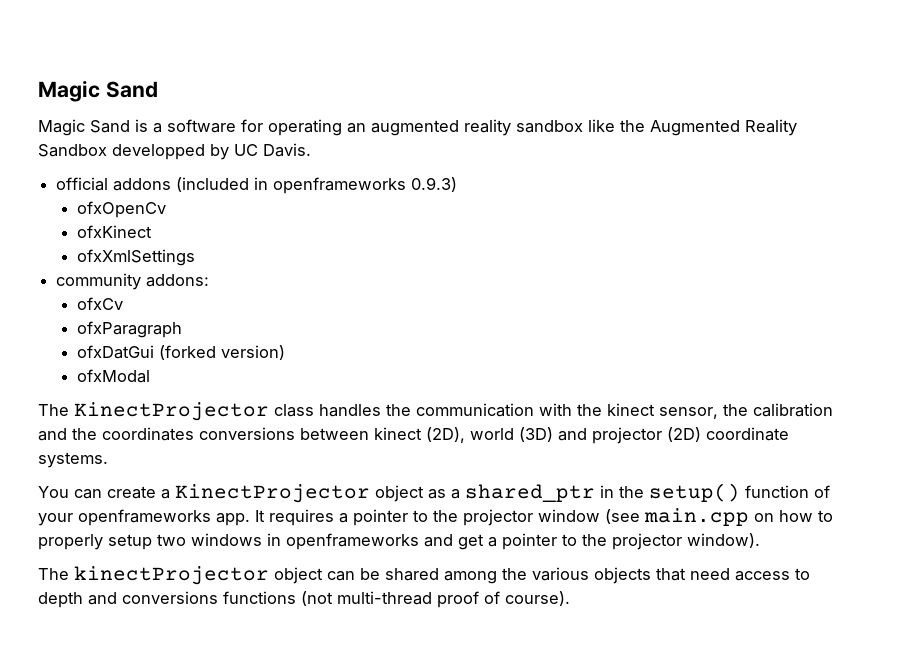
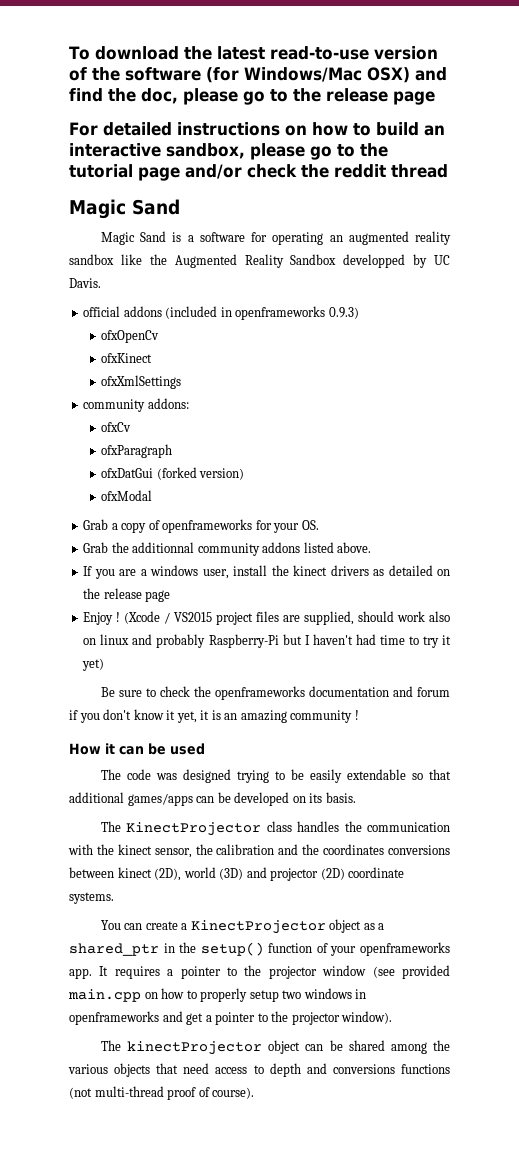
+ To download the latest read-to-use version of the software (for Windows/Mac OSX) and find the doc, please go to the release page
+ For detailed instructions on how to build an interactive sandbox, please go to the tutorial page and/or check the reddit thread
+ Grab a copy of openframeworks for your OS.
+ Grab the additionnal community addons listed above.
+ If you are a windows user, install the kinect drivers as detailed on the release page
+ Enjoy ! (Xcode / VS2015 project files are supplied, should work also on linux and probably Raspberry-Pi but I haven't had time to try it yet)
+ Be sure to check the openframeworks documentation and forum if you don't know it yet, it is an amazing community !
+ How it can be used
+ The code was designed trying to be easily extendable so that additional games/apps can be developed on its basis.
- It requires a pointer to the projector window (see main.cpp on how to properly setup two windows in openframeworks and get a pointer to the projector window).
+ It requires a pointer to the projector window (see provided main.cpp on how to properly setup two windows in openframeworks and get a pointer to the projector window).

